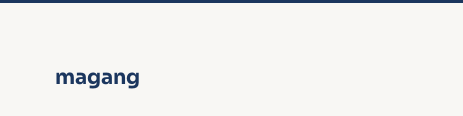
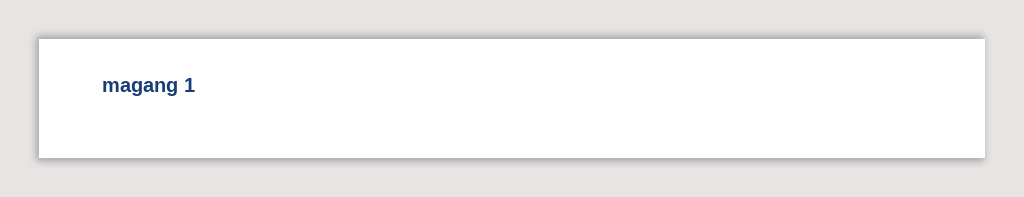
- magang
+ magang 1

